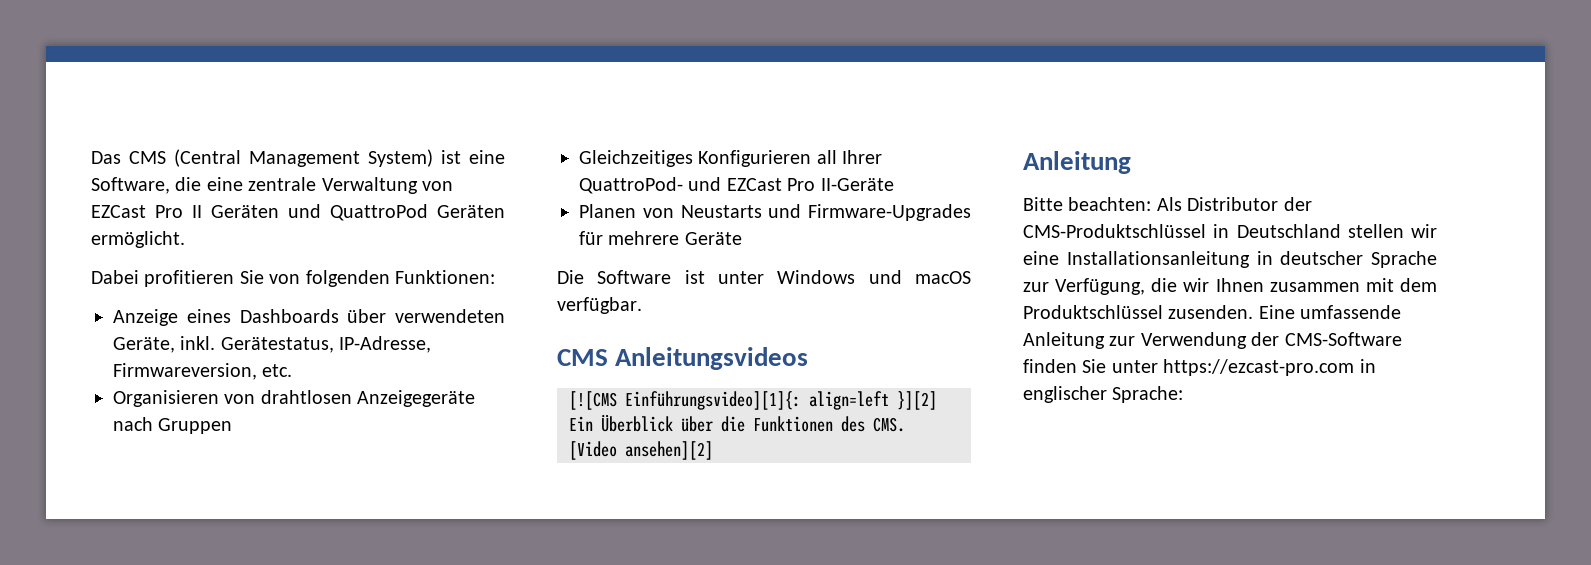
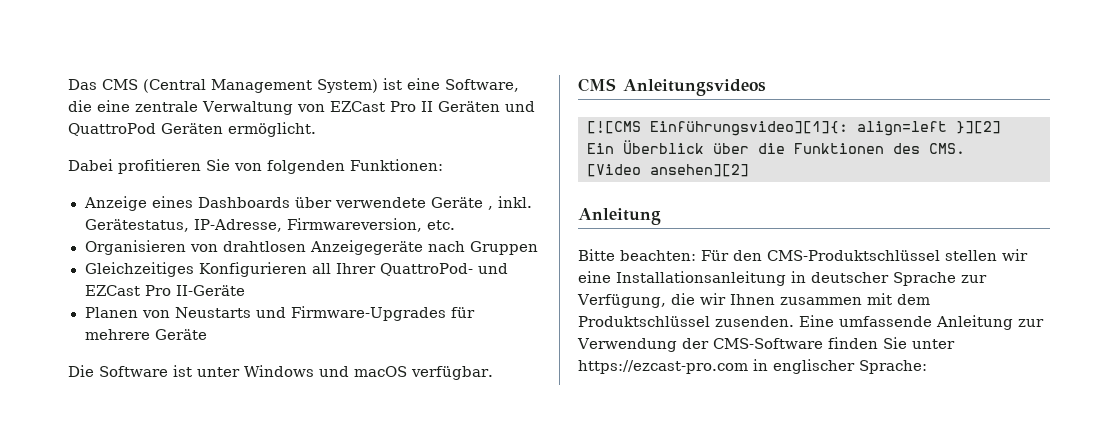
- Anzeige eines Dashboards über verwendeten Geräte, inkl.
+ Anzeige eines Dashboards über verwendete Geräte , inkl.
- Bitte beachten: Als Distributor der CMS-Produktschlüssel in Deutschland stellen wir eine Installationsanleitung in deutscher Sprache zur Verfügung, die wir Ihnen zusammen mit dem Produktschlüssel zusenden.
+ Bitte beachten: Für den CMS-Produktschlüssel stellen wir eine Installationsanleitung in deutscher Sprache zur Verfügung, die wir Ihnen zusammen mit dem Produktschlüssel zusenden.

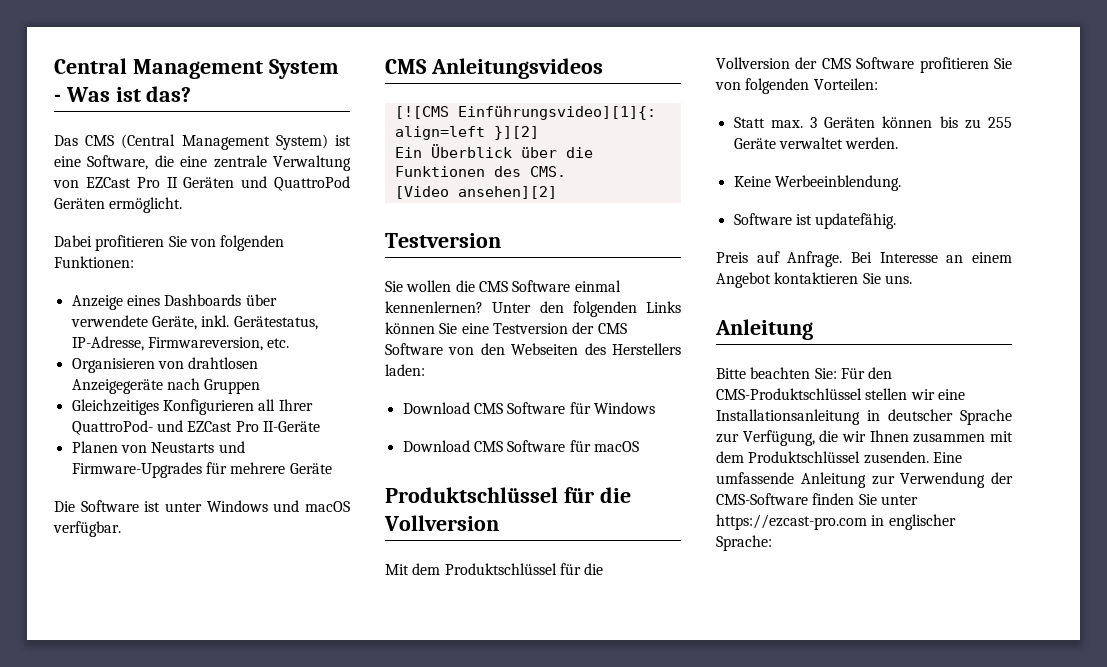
+ Central Management System - Was ist das?
- Anzeige eines Dashboards über verwendete Geräte , inkl.
+ Anzeige eines Dashboards über verwendete Geräte, inkl.
  [Video ansehen][2]
+ Testversion
+ Sie wollen die CMS Software einmal kennenlernen? Unter den folgenden Links können Sie eine Testversion der CMS Software von den Webseiten des Herstellers laden:
+ Download CMS Software für Windows
+ Download CMS Software für macOS
+ Produktschlüssel für die Vollversion
+ Mit dem Produktschlüssel für die Vollversion der CMS Software profitieren Sie von folgenden Vorteilen:
+ Statt max. 3 Geräten können bis zu 255 Geräte verwaltet werden.
+ Keine Werbeeinblendung.
+ Software ist updatefähig.
+ Preis auf Anfrage. Bei Interesse an einem Angebot kontaktieren Sie uns.
- Bitte beachten: Für den CMS-Produktschlüssel stellen wir eine Installationsanleitung in deutscher Sprache zur Verfügung, die wir Ihnen zusammen mit dem Produktschlüssel zusenden.
+ Bitte beachten Sie: Für den CMS-Produktschlüssel stellen wir eine Installationsanleitung in deutscher Sprache zur Verfügung, die wir Ihnen zusammen mit dem Produktschlüssel zusenden.

